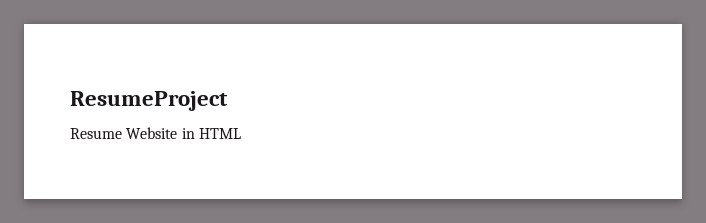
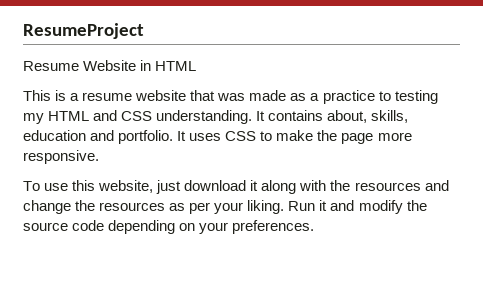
+ This is a resume website that was made as a practice to testing my HTML and CSS understanding. It contains about, skills, education and portfolio. It uses CSS to make the page more responsive.
+ To use this website, just download it along with the resources and change the resources as per your liking. Run it and modify the source code depending on your preferences.

